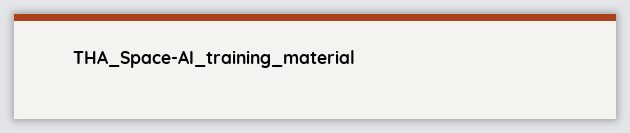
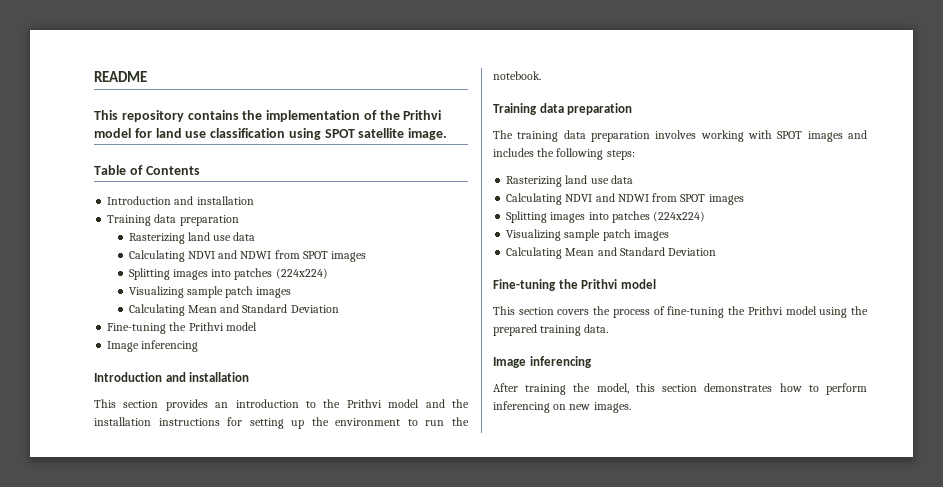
- THA_Space-AI_training_material
+ README
+ This repository contains the implementation of the Prithvi model for land use classification using SPOT satellite image.
+ Table of Contents
+ Introduction and installation
+ Training data preparation
+ Rasterizing land use data
+ Calculating NDVI and NDWI from SPOT images
+ Splitting images into patches (224x224)
+ Visualizing sample patch images
+ Calculating Mean and Standard Deviation
+ Fine-tuning the Prithvi model
+ Image inferencing
+ Introduction and installation
+ This section provides an introduction to the Prithvi model and the installation instructions for setting up the environment to run the notebook.
+ Training data preparation
+ The training data preparation involves working with SPOT images and includes the following steps:
+ Rasterizing land use data
+ Calculating NDVI and NDWI from SPOT images
+ Splitting images into patches (224x224)
+ Visualizing sample patch images
+ Calculating Mean and Standard Deviation
+ Fine-tuning the Prithvi model
+ This section covers the process of fine-tuning the Prithvi model using the prepared training data.
+ Image inferencing
+ After training the model, this section demonstrates how to perform inferencing on new images.

